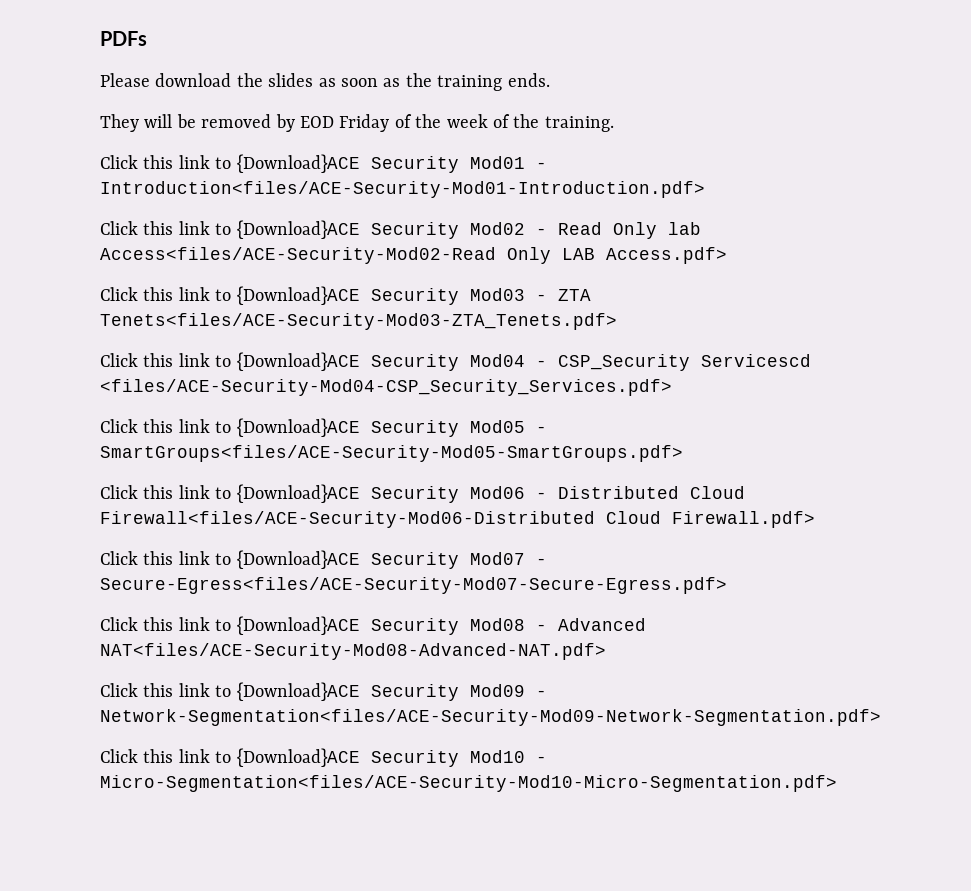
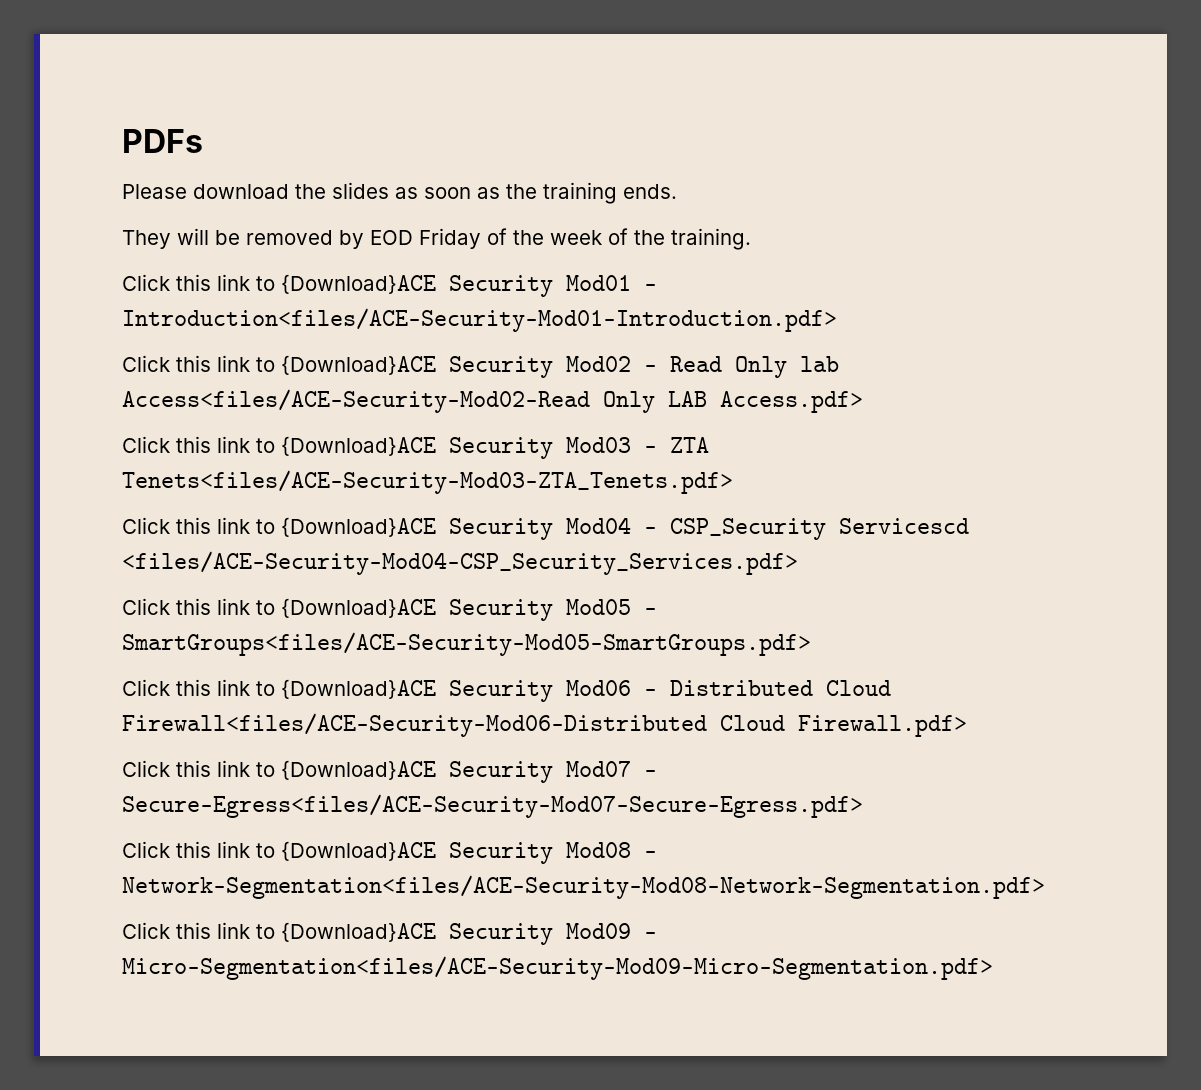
- Click this link to {Download}ACE Security Mod08 - Advanced NAT<files/ACE-Security-Mod08-Advanced-NAT.pdf>
+ Click this link to {Download}ACE Security Mod08 - Network-Segmentation<files/ACE-Security-Mod08-Network-Segmentation.pdf>
- Click this link to {Download}ACE Security Mod09 - Network-Segmentation<files/ACE-Security-Mod09-Network-Segmentation.pdf>
- Click this link to {Download}ACE Security Mod10 - Micro-Segmentation<files/ACE-Security-Mod10-Micro-Segmentation.pdf>
+ Click this link to {Download}ACE Security Mod09 - Micro-Segmentation<files/ACE-Security-Mod09-Micro-Segmentation.pdf>

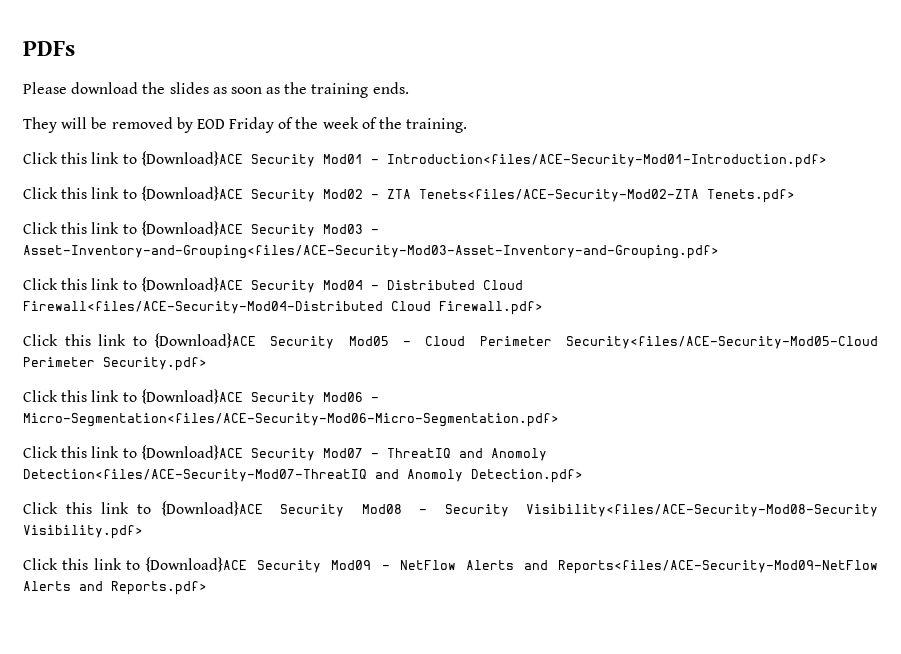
- Click this link to {Download}ACE Security Mod02 - Read Only lab Access<files/ACE-Security-Mod02-Read Only LAB Access.pdf>
+ Click this link to {Download}ACE Security Mod02 - ZTA Tenets<files/ACE-Security-Mod02-ZTA Tenets.pdf>
- Click this link to {Download}ACE Security Mod03 - ZTA Tenets<files/ACE-Security-Mod03-ZTA_Tenets.pdf>
+ Click this link to {Download}ACE Security Mod03 - Asset-Inventory-and-Grouping<files/ACE-Security-Mod03-Asset-Inventory-and-Grouping.pdf>
- Click this link to {Download}ACE Security Mod04 - CSP_Security Servicescd <files/ACE-Security-Mod04-CSP_Security_Services.pdf>
+ Click this link to {Download}ACE Security Mod04 - Distributed Cloud Firewall<files/ACE-Security-Mod04-Distributed Cloud Firewall.pdf>
- Click this link to {Download}ACE Security Mod05 - SmartGroups<files/ACE-Security-Mod05-SmartGroups.pdf>
+ Click this link to {Download}ACE Security Mod05 - Cloud Perimeter Security<files/ACE-Security-Mod05-Cloud Perimeter Security.pdf>
- Click this link to {Download}ACE Security Mod06 - Distributed Cloud Firewall<files/ACE-Security-Mod06-Distributed Cloud Firewall.pdf>
+ Click this link to {Download}ACE Security Mod06 - Micro-Segmentation<files/ACE-Security-Mod06-Micro-Segmentation.pdf>
- Click this link to {Download}ACE Security Mod07 - Secure-Egress<files/ACE-Security-Mod07-Secure-Egress.pdf>
+ Click this link to {Download}ACE Security Mod07 - ThreatIQ and Anomoly Detection<files/ACE-Security-Mod07-ThreatIQ and Anomoly Detection.pdf>
- Click this link to {Download}ACE Security Mod08 - Network-Segmentation<files/ACE-Security-Mod08-Network-Segmentation.pdf>
+ Click this link to {Download}ACE Security Mod08 - Security Visibility<files/ACE-Security-Mod08-Security Visibility.pdf>
- Click this link to {Download}ACE Security Mod09 - Micro-Segmentation<files/ACE-Security-Mod09-Micro-Segmentation.pdf>
+ Click this link to {Download}ACE Security Mod09 - NetFlow Alerts and Reports<files/ACE-Security-Mod09-NetFlow Alerts and Reports.pdf>

